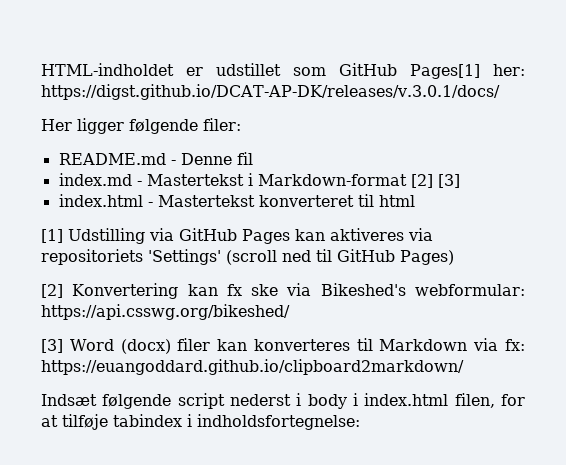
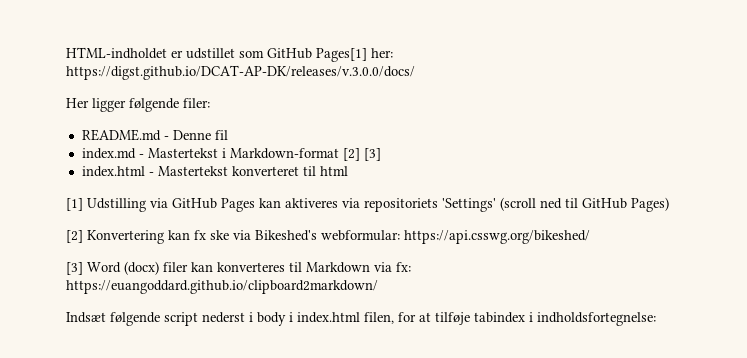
- HTML-indholdet er udstillet som GitHub Pages[1] her: https://digst.github.io/DCAT-AP-DK/releases/v.3.0.1/docs/
+ HTML-indholdet er udstillet som GitHub Pages[1] her: https://digst.github.io/DCAT-AP-DK/releases/v.3.0.0/docs/

